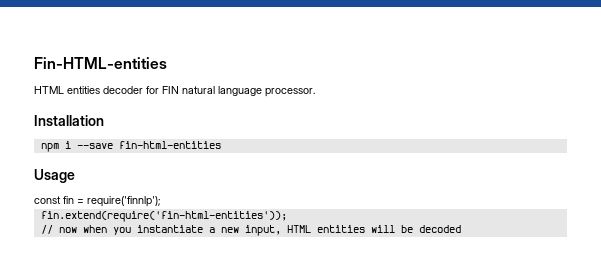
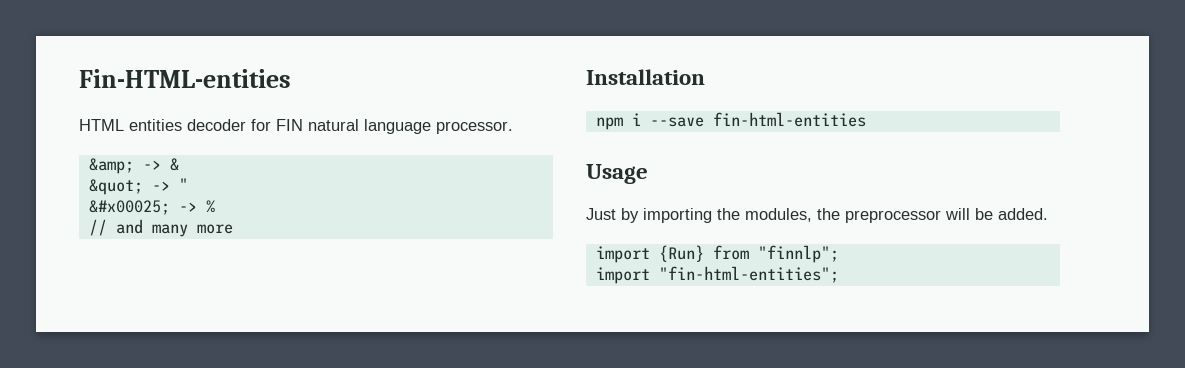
+ &amp; -> &
+ &quot; -> "
+ &#x00025; -> %
+ // and many more
- const fin = require('finnlp');
- fin.extend(require('fin-html-entities'));
- // now when you instantiate a new input, HTML entities will be decoded
+ Just by importing the modules, the preprocessor will be added.
+ import {Run} from "finnlp";
+ import "fin-html-entities";

